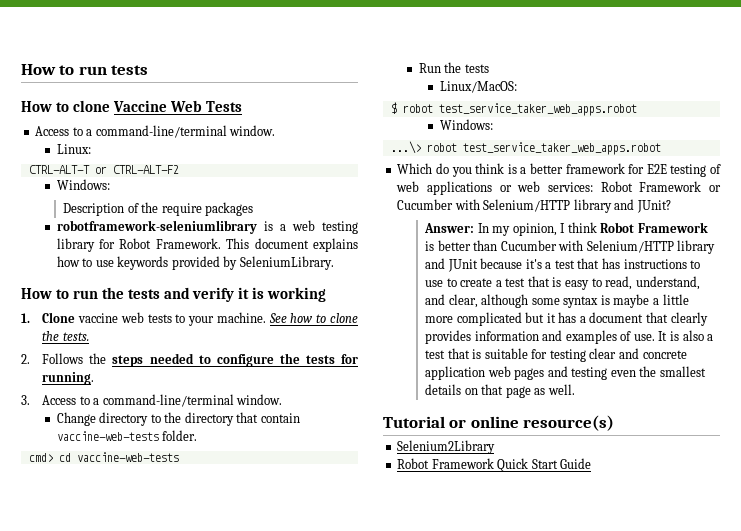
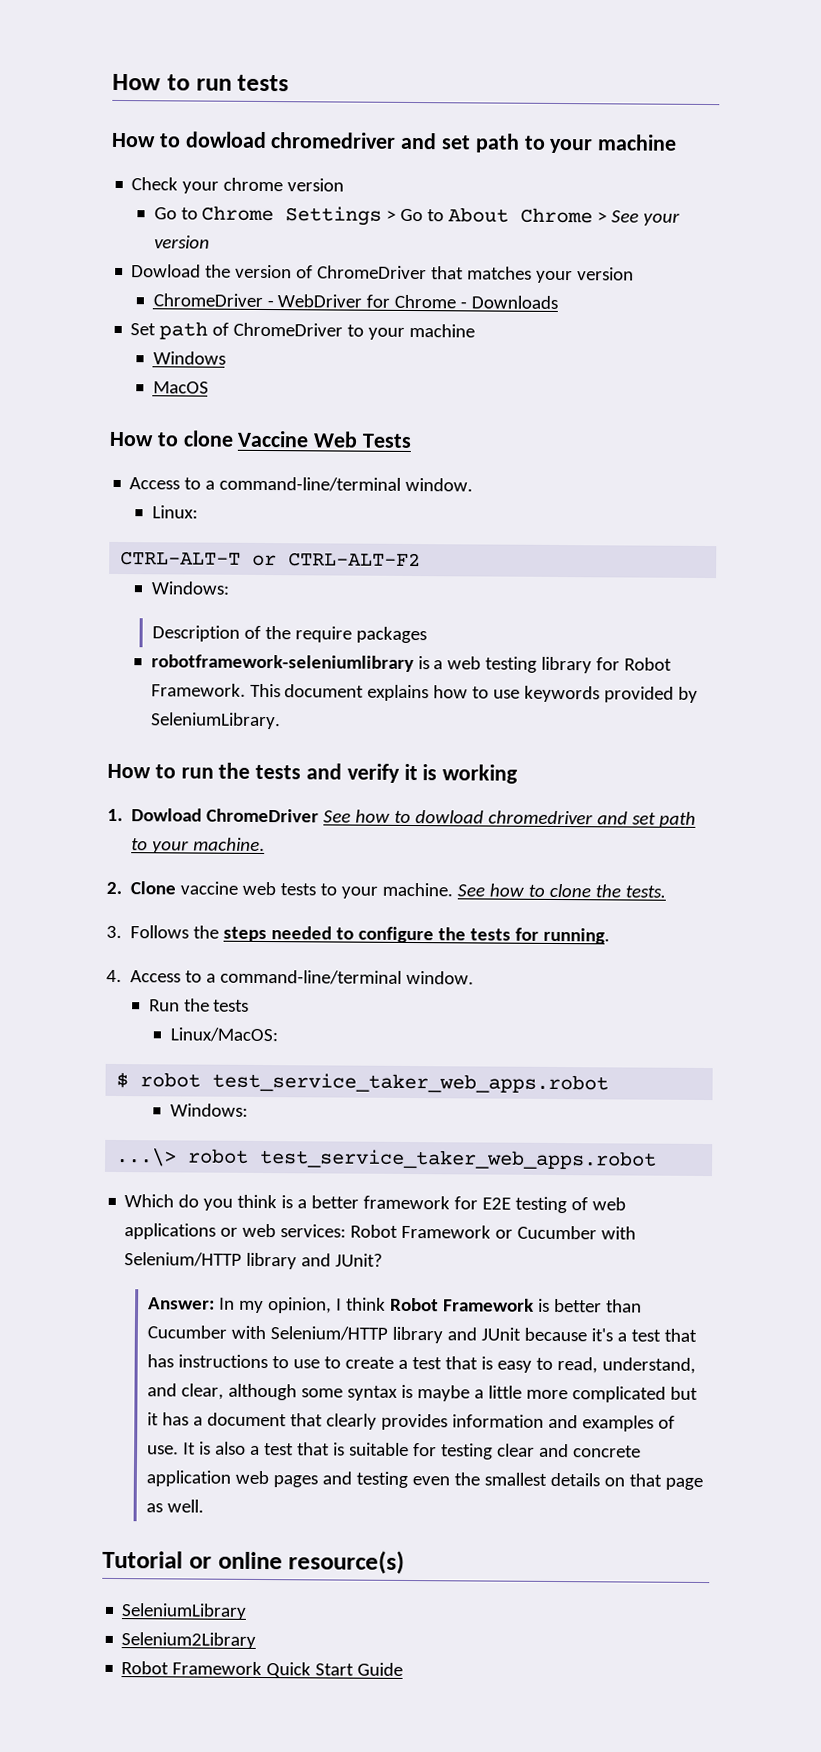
+ How to dowload chromedriver and set path to your machine
+ Check your chrome version
+ Go to Chrome Settings > Go to About Chrome > See your version
+ Dowload the version of ChromeDriver that matches your version
+ ChromeDriver - WebDriver for Chrome - Downloads
+ Set path of ChromeDriver to your machine
+ Windows
+ MacOS
- 1. Clone vaccine web tests to your machine.
+ 1. Dowload ChromeDriver See how to dowload chromedriver and set path to your machine.
+ 2. Clone vaccine web tests to your machine.
- 2. Follows the steps needed to configure the tests for running.
+ 3. Follows the steps needed to configure the tests for running.
- 3. Access to a command-line/terminal window.
- Change directory to the directory that contain vaccine-web-tests folder.
- cmd> cd vaccine-web-tests
+ 4. Access to a command-line/terminal window.
+ SeleniumLibrary

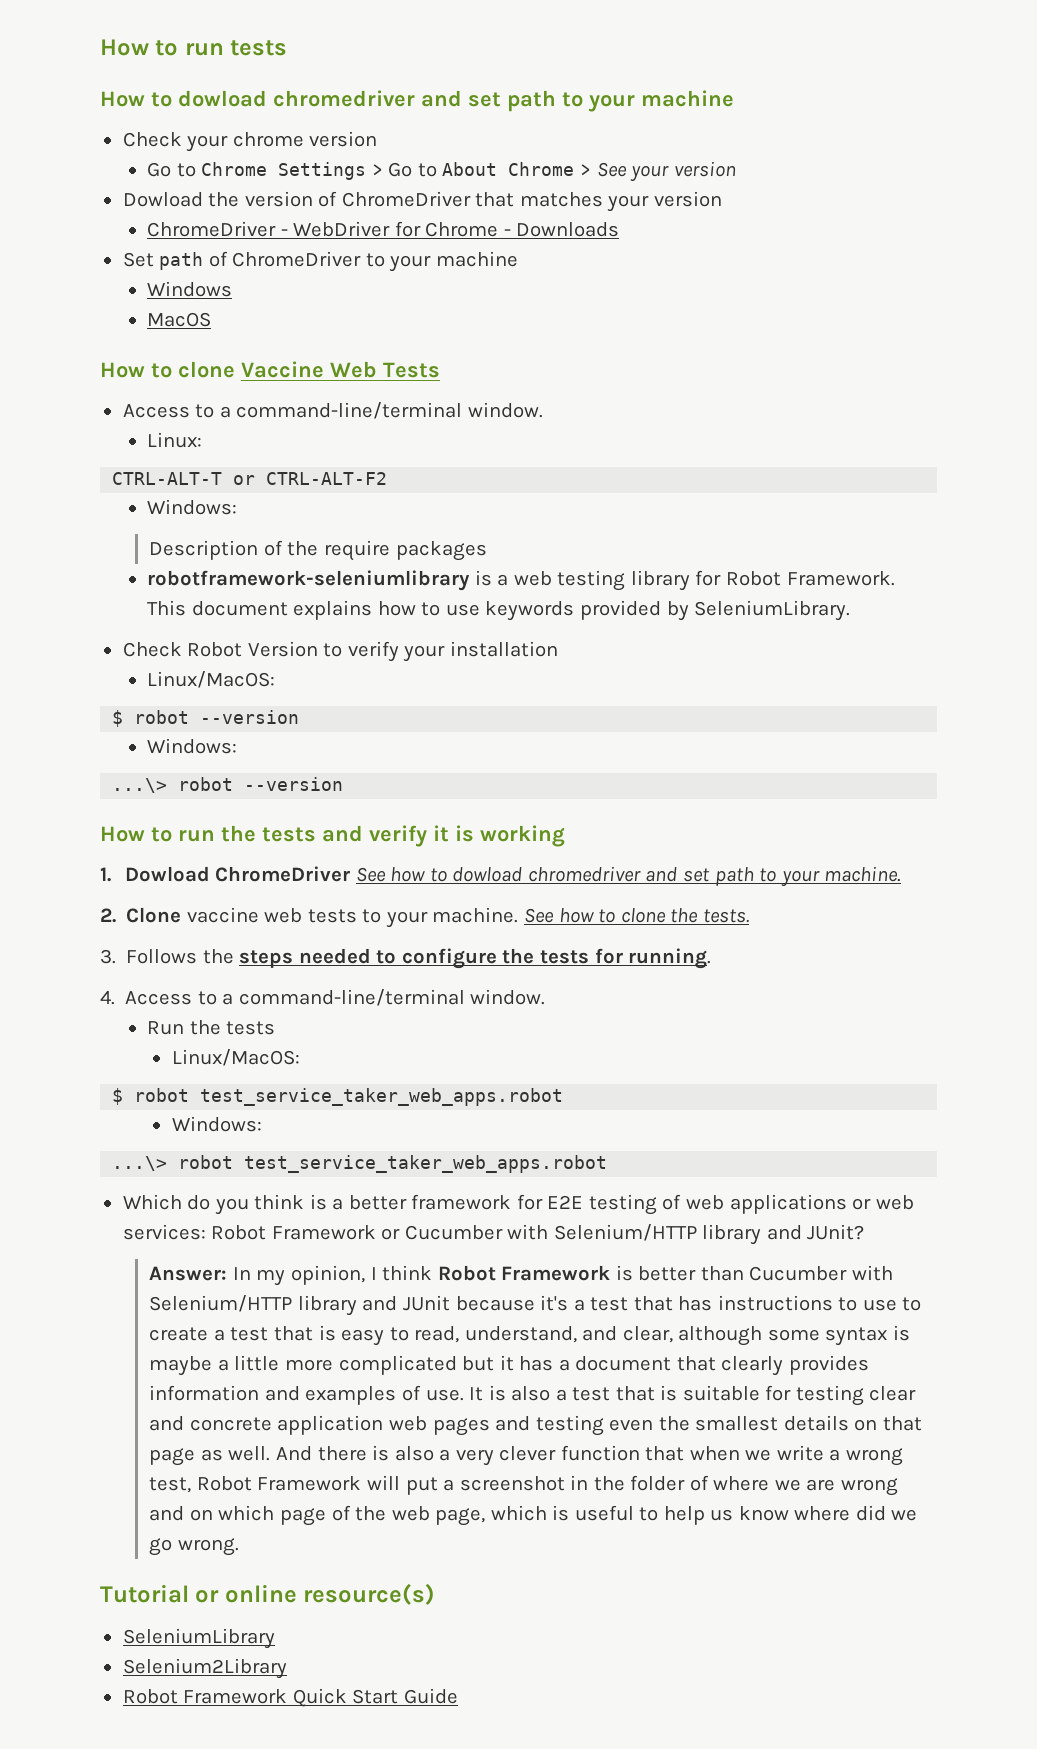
+ Check Robot Version to verify your installation
+ Linux/MacOS:
+ $ robot --version
+ Windows:
+ ...\> robot --version
+ And there is also a very clever function that when we write a wrong test, Robot Framework will put a screenshot in the folder of where we are wrong and on which page of the web page, which is useful to help us know where did we go wrong.

